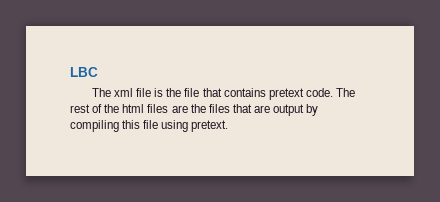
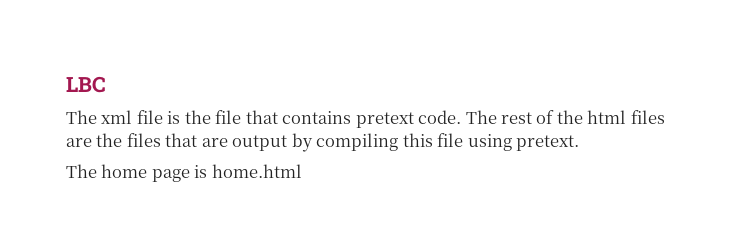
+ The home page is home.html

